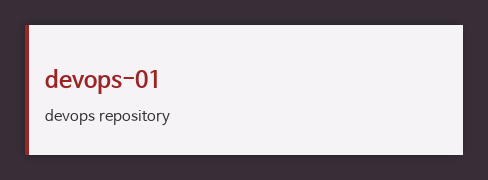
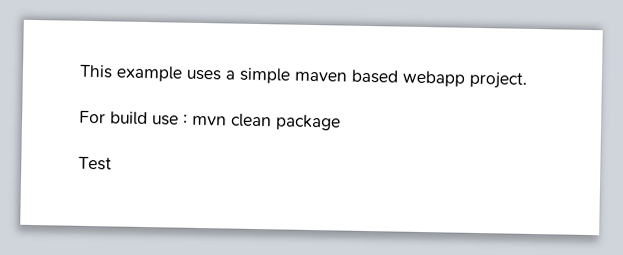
- devops-01
- devops repository
+ This example uses a simple maven based webapp project.
+ For build use : mvn clean package
+ Test

